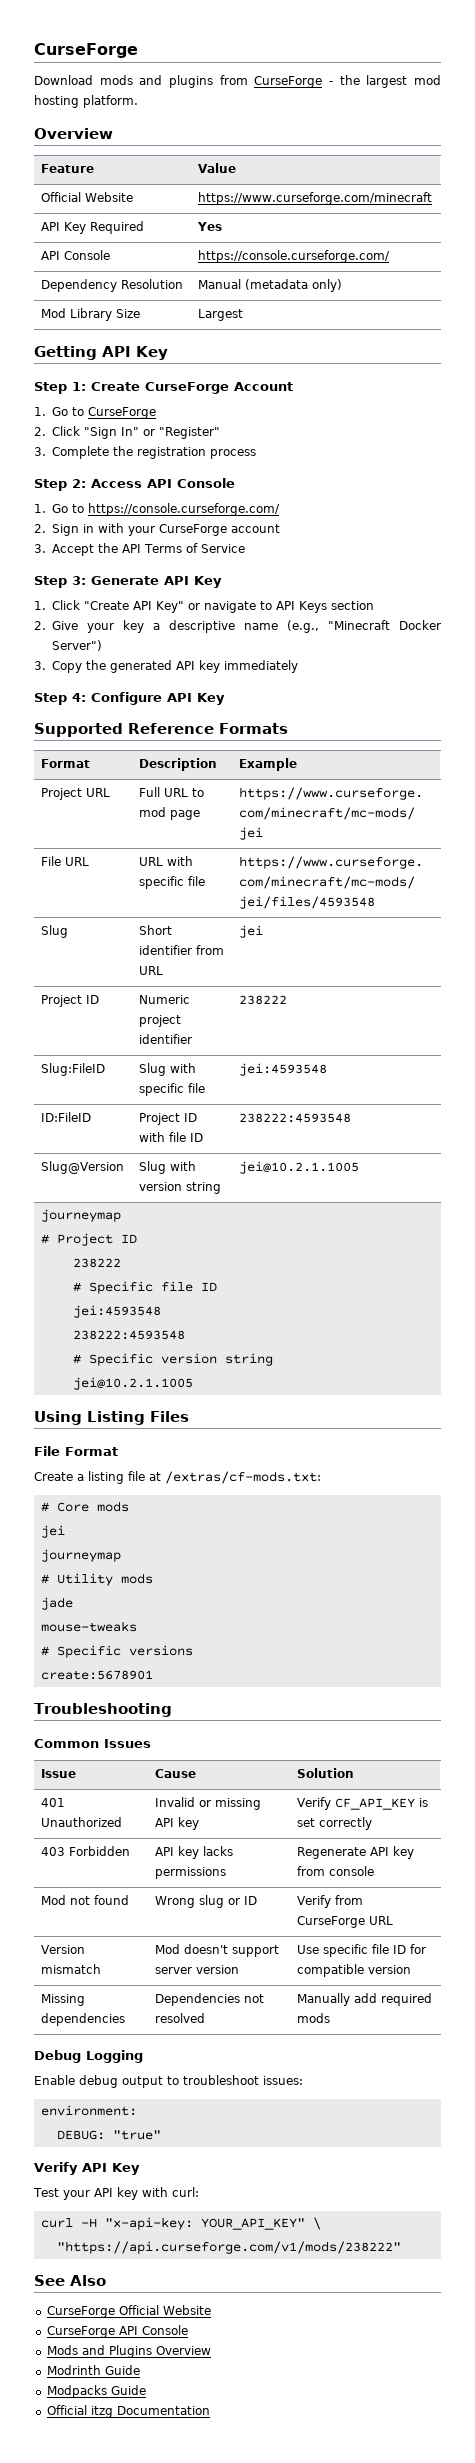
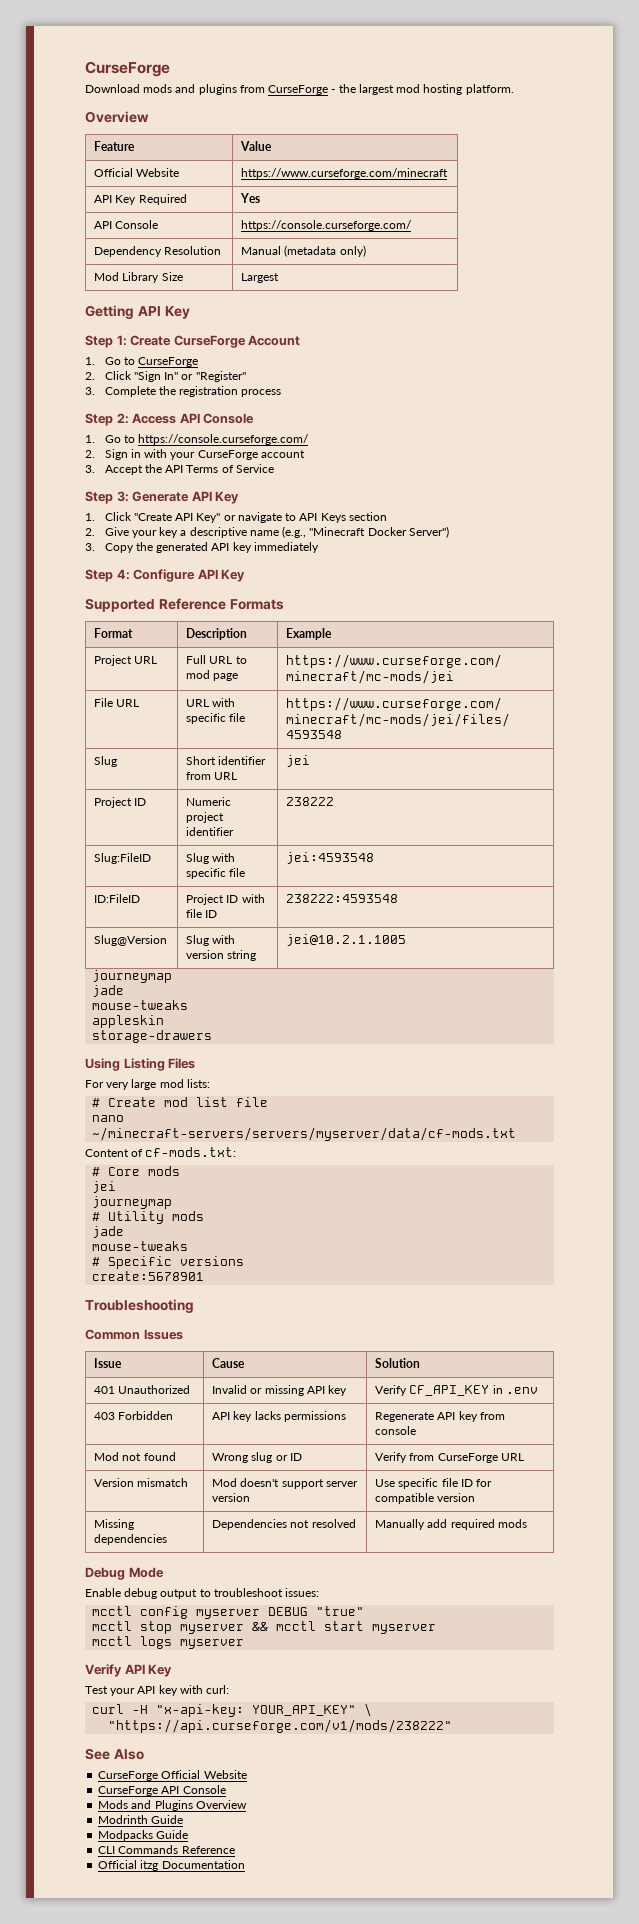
  Slug@Version | Slug with version string | jei@10.2.1.1005
  journeymap
- # Project ID
- 238222
- # Specific file ID
- jei:4593548
- 238222:4593548
- # Specific version string
- jei@10.2.1.1005
+ jade
+ mouse-tweaks
+ appleskin
+ storage-drawers
  Using Listing Files
- File Format
- Create a listing file at /extras/cf-mods.txt:
+ For very large mod lists:
+ # Create mod list file
+ nano ~/minecraft-servers/servers/myserver/data/cf-mods.txt
+ Content of cf-mods.txt:
- 401 Unauthorized | Invalid or missing API key | Verify CF_API_KEY is set correctly
+ 401 Unauthorized | Invalid or missing API key | Verify CF_API_KEY in .env
- Debug Logging
+ Debug Mode
- environment:
- DEBUG: "true"
+ mcctl config myserver DEBUG "true"
+ mcctl stop myserver && mcctl start myserver
+ mcctl logs myserver
+ CLI Commands Reference

